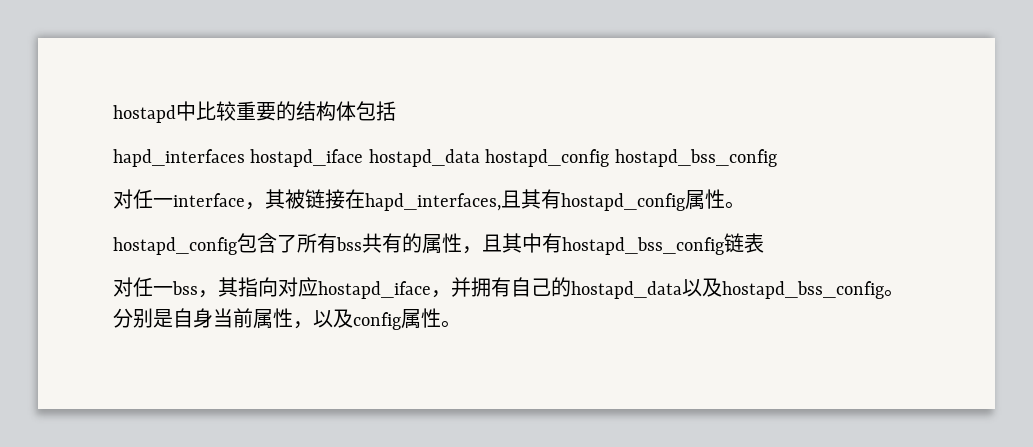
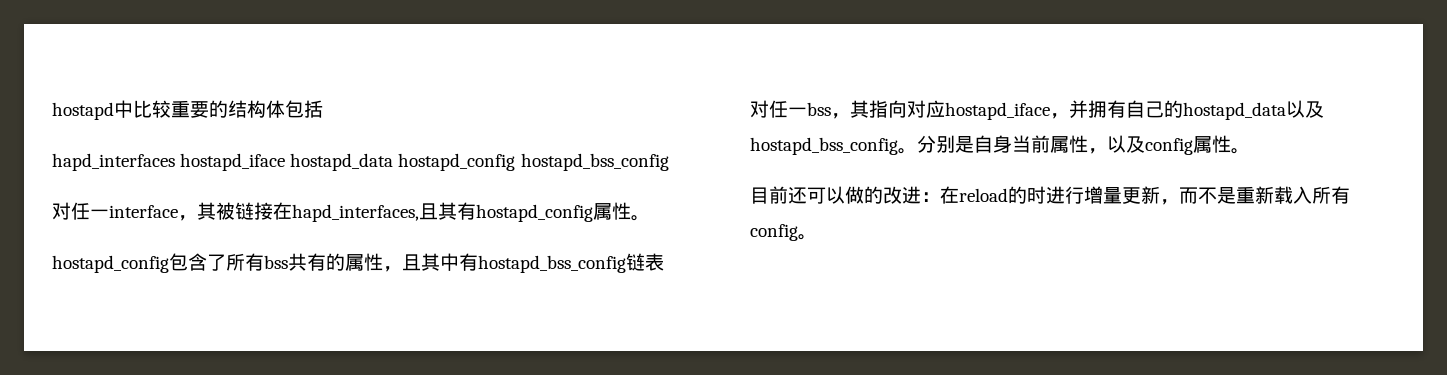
+ 目前还可以做的改进：在reload的时进行增量更新，而不是重新载入所有config。

